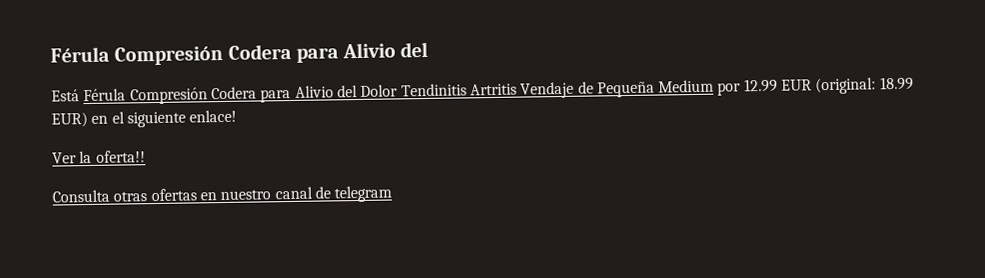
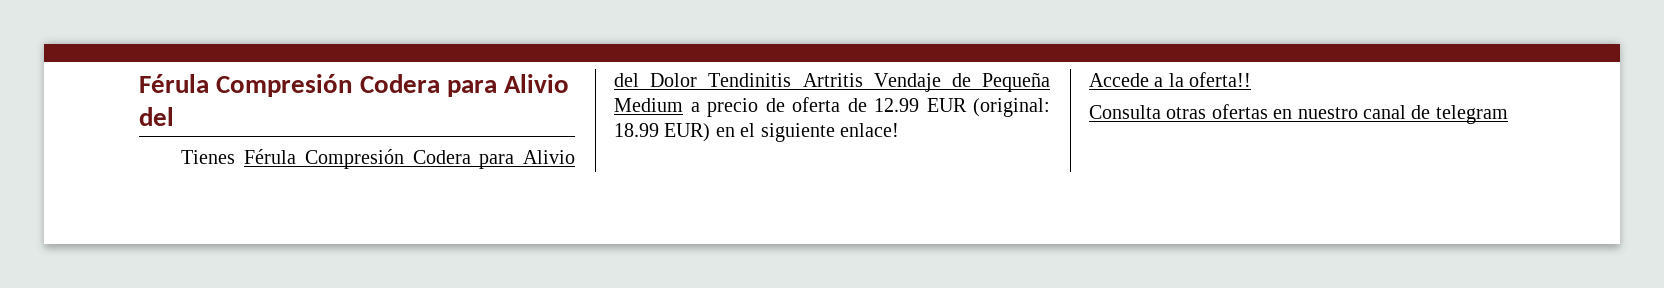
- Está Férula Compresión Codera para Alivio del Dolor Tendinitis Artritis Vendaje de Pequeña Medium por 12.99 EUR (original: 18.99 EUR) en el siguiente enlace!
+ Tienes Férula Compresión Codera para Alivio del Dolor Tendinitis Artritis Vendaje de Pequeña Medium a precio de oferta de 12.99 EUR (original: 18.99 EUR) en el siguiente enlace!
- Ver la oferta!!
+ Accede a la oferta!!

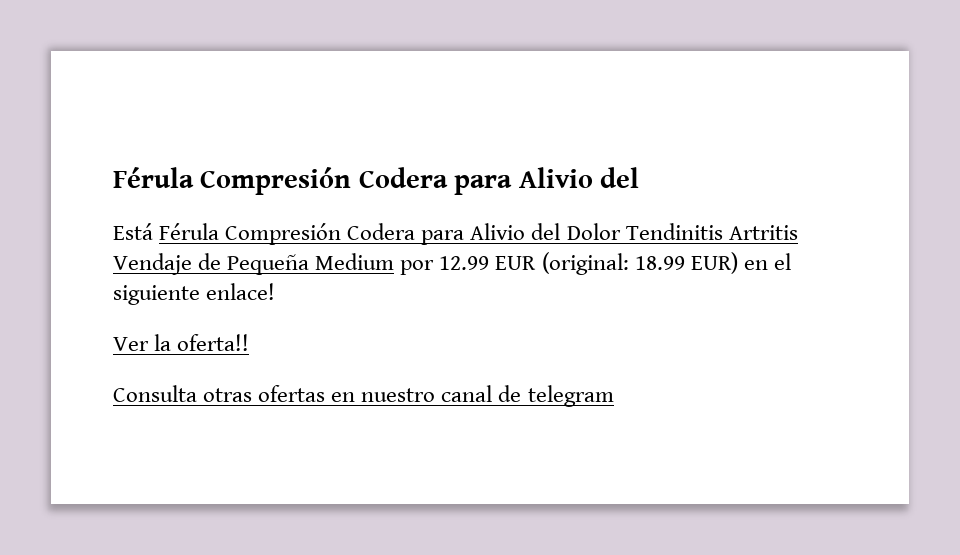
- Tienes Férula Compresión Codera para Alivio del Dolor Tendinitis Artritis Vendaje de Pequeña Medium a precio de oferta de 12.99 EUR (original: 18.99 EUR) en el siguiente enlace!
+ Está Férula Compresión Codera para Alivio del Dolor Tendinitis Artritis Vendaje de Pequeña Medium por 12.99 EUR (original: 18.99 EUR) en el siguiente enlace!
- Accede a la oferta!!
+ Ver la oferta!!

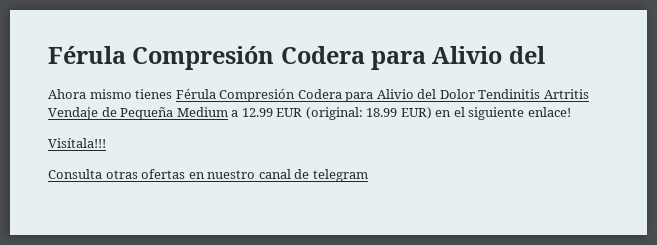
- Está Férula Compresión Codera para Alivio del Dolor Tendinitis Artritis Vendaje de Pequeña Medium por 12.99 EUR (original: 18.99 EUR) en el siguiente enlace!
+ Ahora mismo tienes Férula Compresión Codera para Alivio del Dolor Tendinitis Artritis Vendaje de Pequeña Medium a 12.99 EUR (original: 18.99 EUR) en el siguiente enlace!
- Ver la oferta!!
+ Visítala!!!

